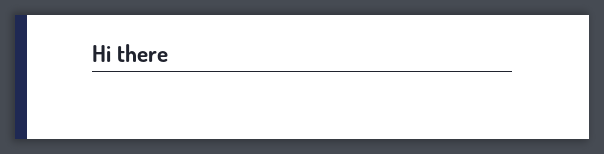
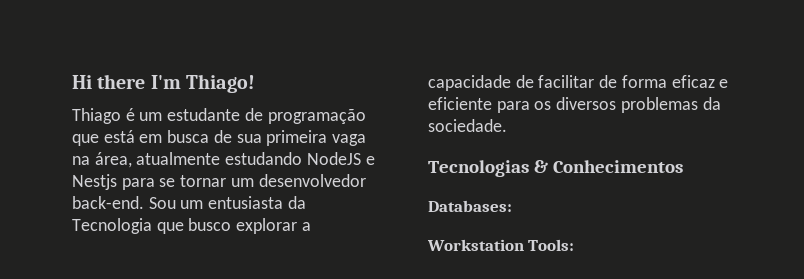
- Hi there
+ Hi there I'm Thiago!
+ Thiago é um estudante de programação que está em busca de sua primeira vaga na área, atualmente estudando NodeJS e Nestjs para se tornar um desenvolvedor back-end. Sou um entusiasta da Tecnologia que busco explorar a capacidade de facilitar de forma eficaz e eficiente para os diversos problemas da sociedade.
+ Tecnologias & Conhecimentos
+ Databases:
+ Workstation Tools:

